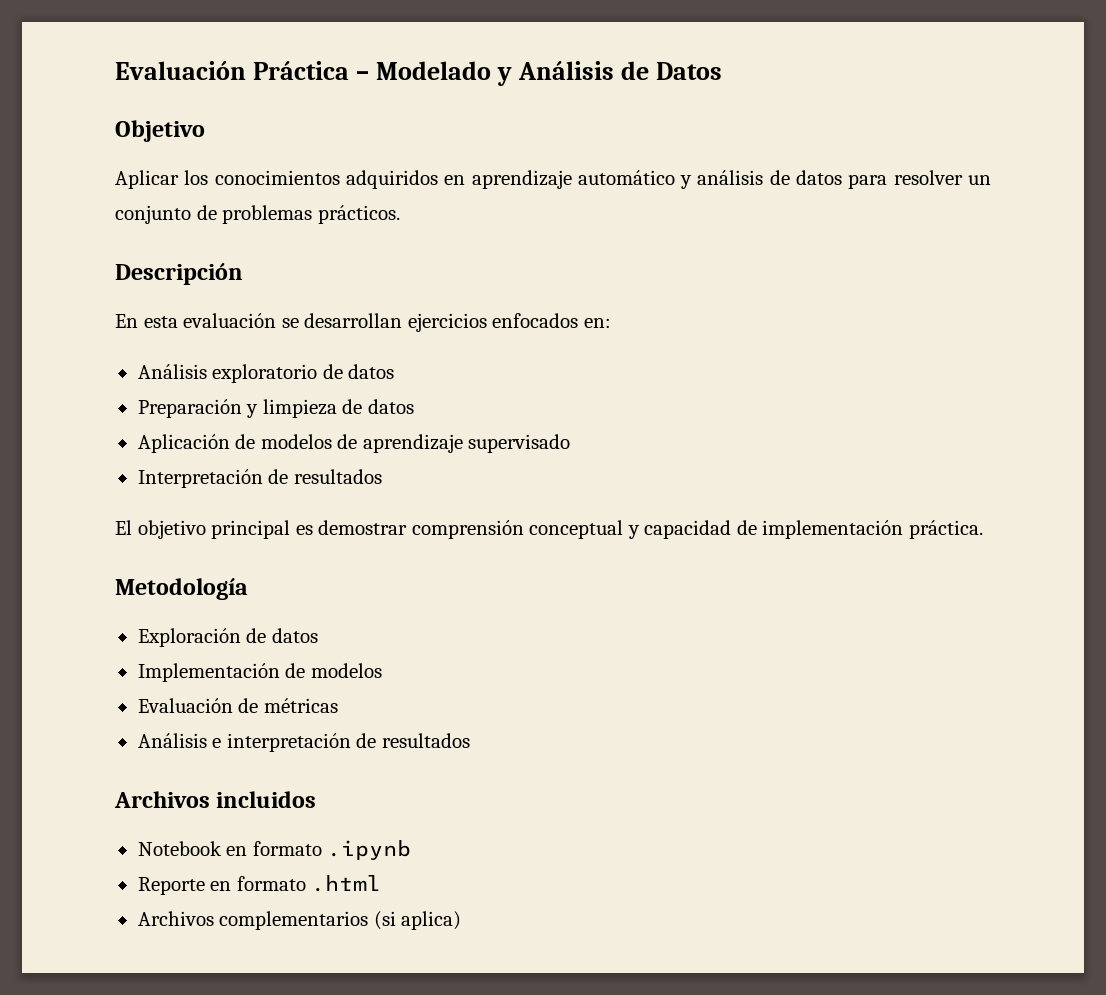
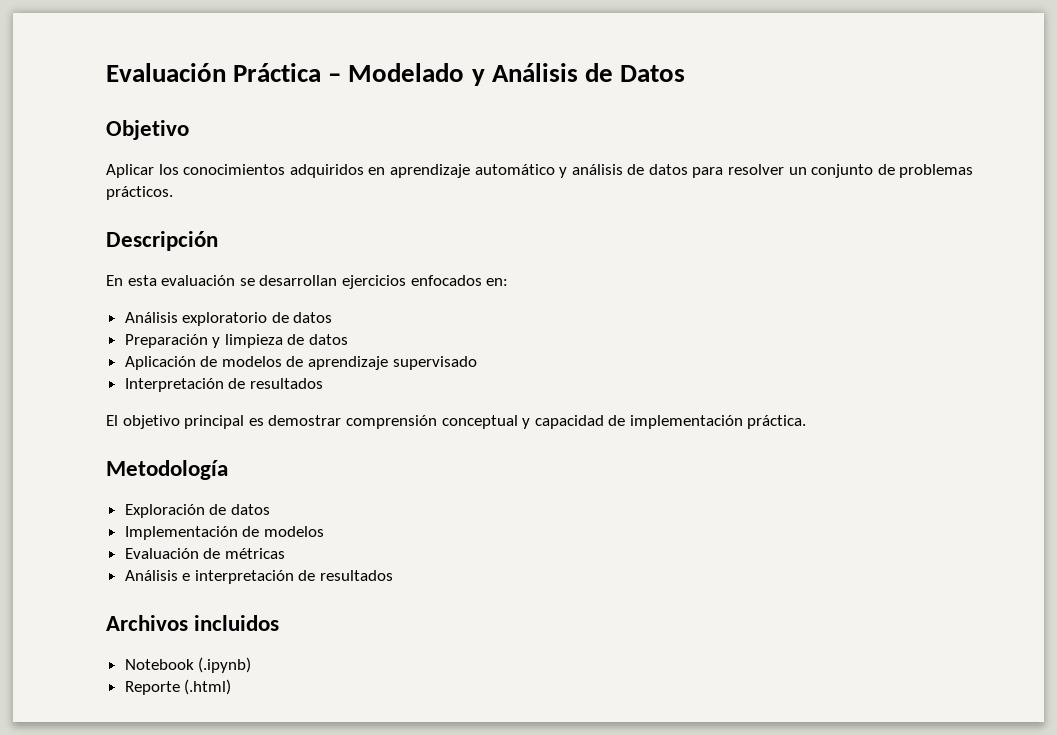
- Notebook en formato .ipynb
- Reporte en formato .html
- Archivos complementarios (si aplica)
+ Notebook (.ipynb)
+ Reporte (.html)

